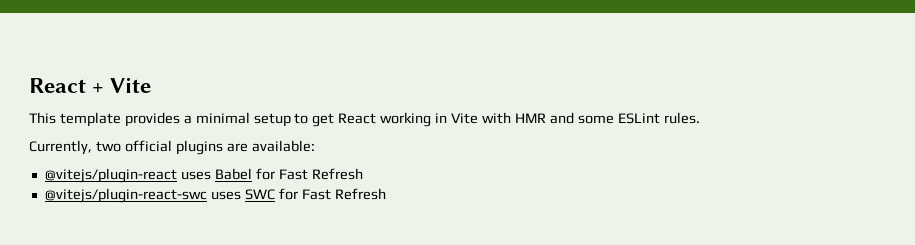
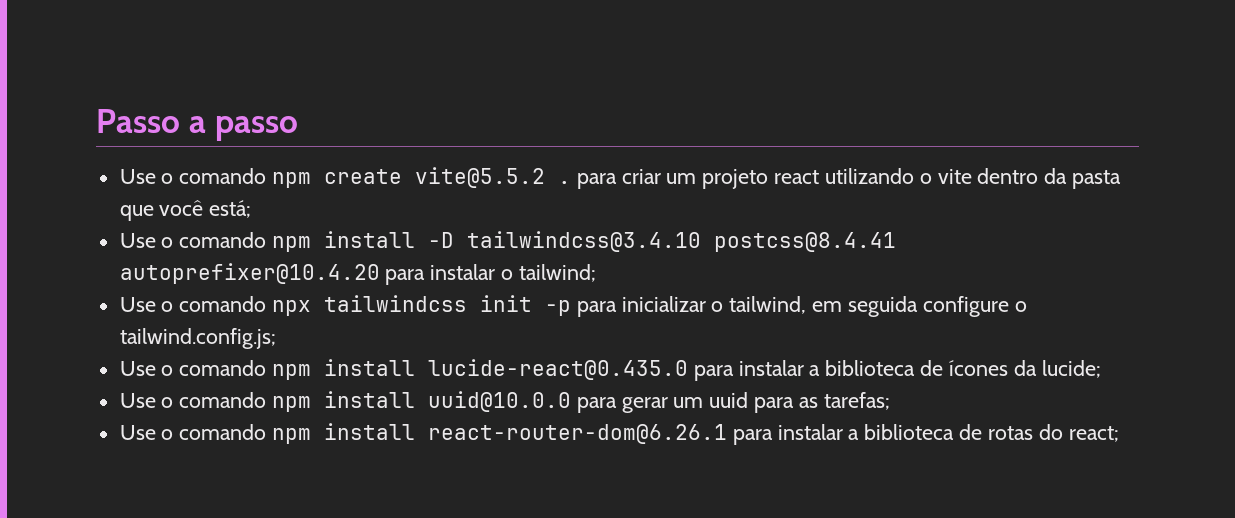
- React + Vite
- This template provides a minimal setup to get React working in Vite with HMR and some ESLint rules.
- Currently, two official plugins are available:
- @vitejs/plugin-react uses Babel for Fast Refresh
- @vitejs/plugin-react-swc uses SWC for Fast Refresh
+ Passo a passo
+ Use o comando npm create vite@5.5.2 . para criar um projeto react utilizando o vite dentro da pasta que você está;
+ Use o comando npm install -D tailwindcss@3.4.10 postcss@8.4.41 autoprefixer@10.4.20 para instalar o tailwind;
+ Use o comando npx tailwindcss init -p para inicializar o tailwind, em seguida configure o tailwind.config.js;
+ Use o comando npm install lucide-react@0.435.0 para instalar a biblioteca de ícones da lucide;
+ Use o comando npm install uuid@10.0.0 para gerar um uuid para as tarefas;
+ Use o comando npm install react-router-dom@6.26.1 para instalar a biblioteca de rotas do react;

